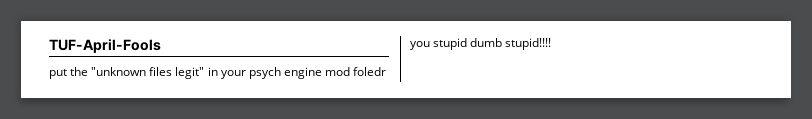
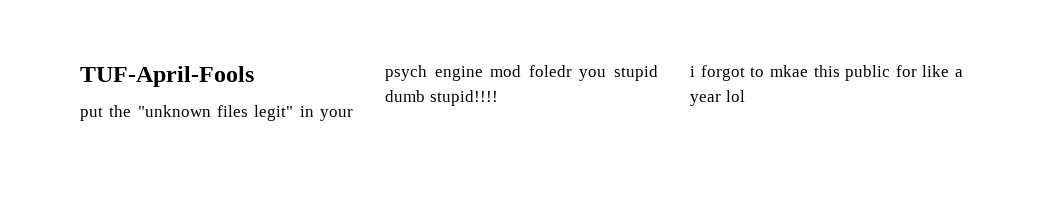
+ i forgot to mkae this public for like a year lol

